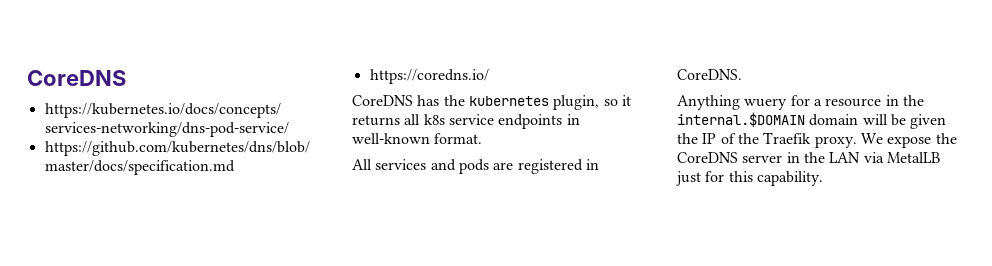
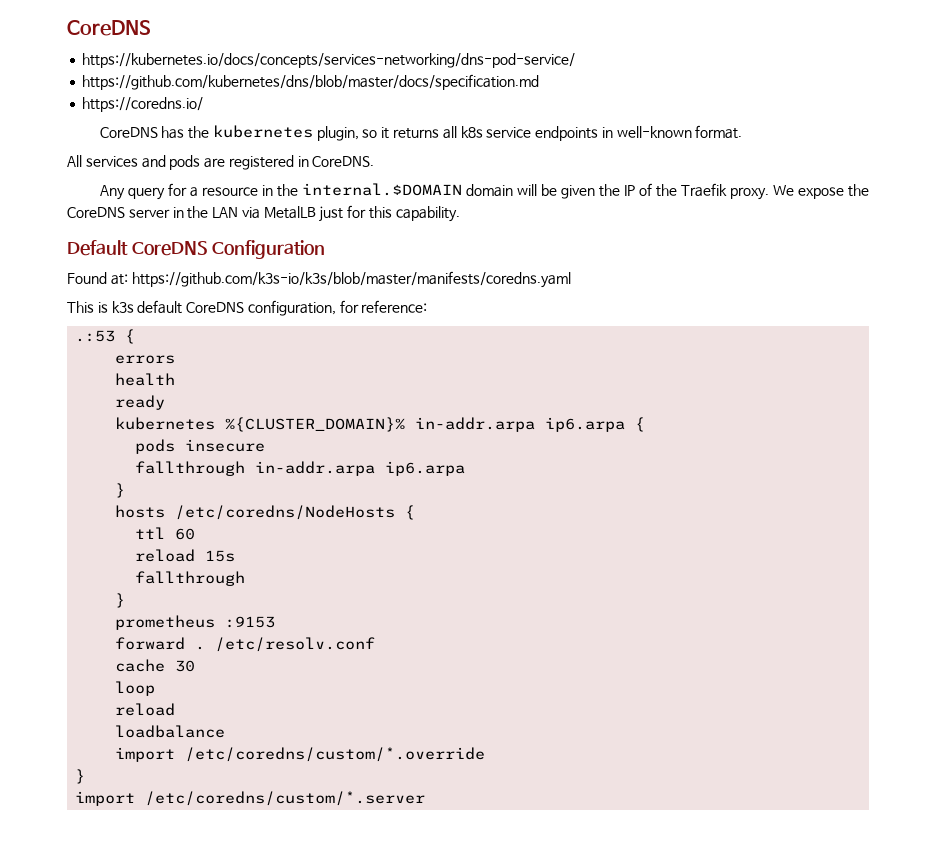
- Anything wuery for a resource in the internal.$DOMAIN domain will be given the IP of the Traefik proxy.
+ Any query for a resource in the internal.$DOMAIN domain will be given the IP of the Traefik proxy.
+ Default CoreDNS Configuration
+ Found at: https://github.com/k3s-io/k3s/blob/master/manifests/coredns.yaml
+ This is k3s default CoreDNS configuration, for reference:
+ .:53 {
+ errors
+ health
+ ready
+ kubernetes %{CLUSTER_DOMAIN}% in-addr.arpa ip6.arpa {
+ pods insecure
+ fallthrough in-addr.arpa ip6.arpa
+ }
+ hosts /etc/coredns/NodeHosts {
+ ttl 60
+ reload 15s
+ fallthrough
+ }
+ prometheus :9153
+ forward . /etc/resolv.conf
+ cache 30
+ loop
+ reload
+ loadbalance
+ import /etc/coredns/custom/*.override
+ }
+ import /etc/coredns/custom/*.server

